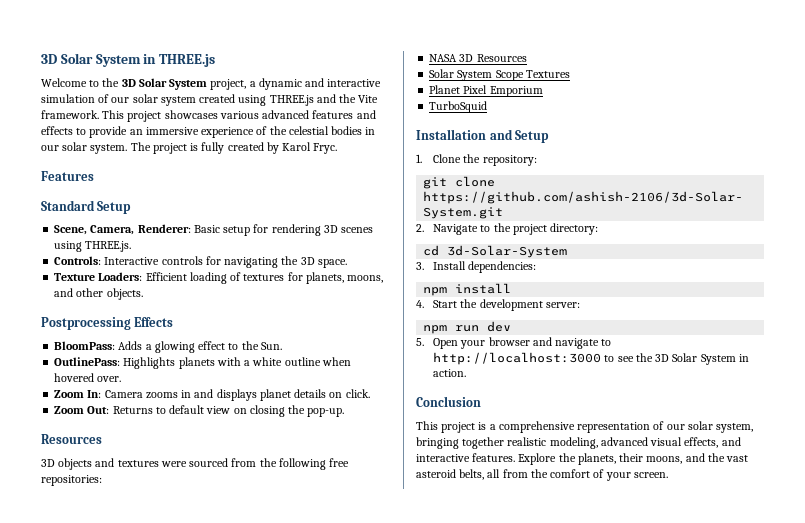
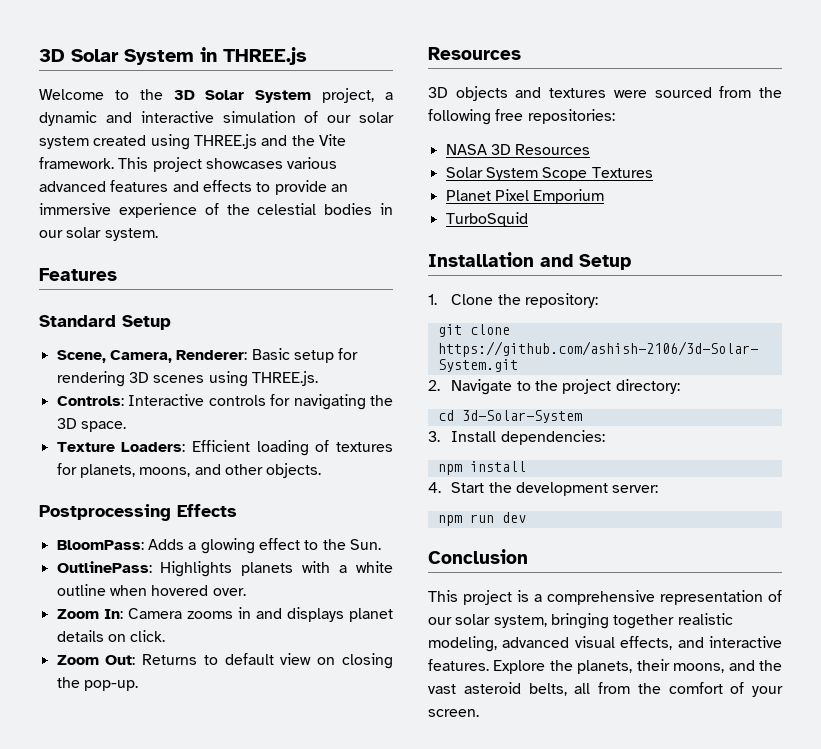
- The project is fully created by Karol Fryc.
- 5. Open your browser and navigate to http://localhost:3000 to see the 3D Solar System in action.

